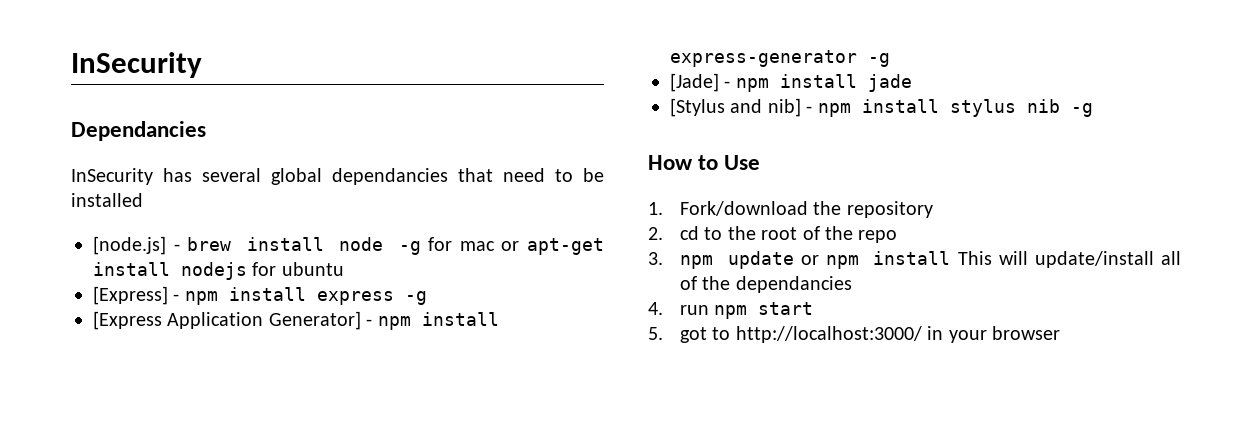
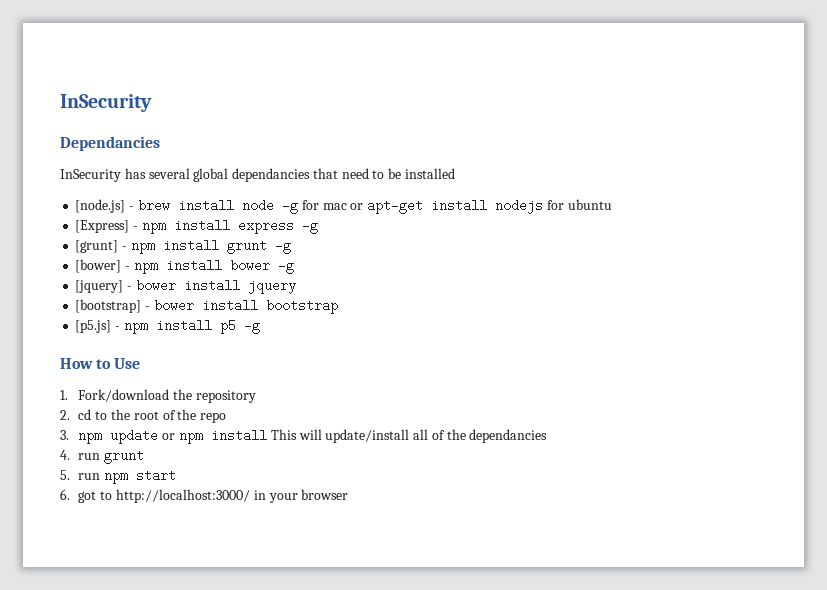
- [Express Application Generator] - npm install express-generator -g
- [Jade] - npm install jade
- [Stylus and nib] - npm install stylus nib -g
+ [grunt] - npm install grunt -g
+ [bower] - npm install bower -g
+ [jquery] - bower install jquery
+ [bootstrap] - bower install bootstrap
+ [p5.js] - npm install p5 -g
- 4. run npm start
+ 4. run grunt
+ 5. run npm start
- 5. got to http://localhost:3000/ in your browser
+ 6. got to http://localhost:3000/ in your browser

